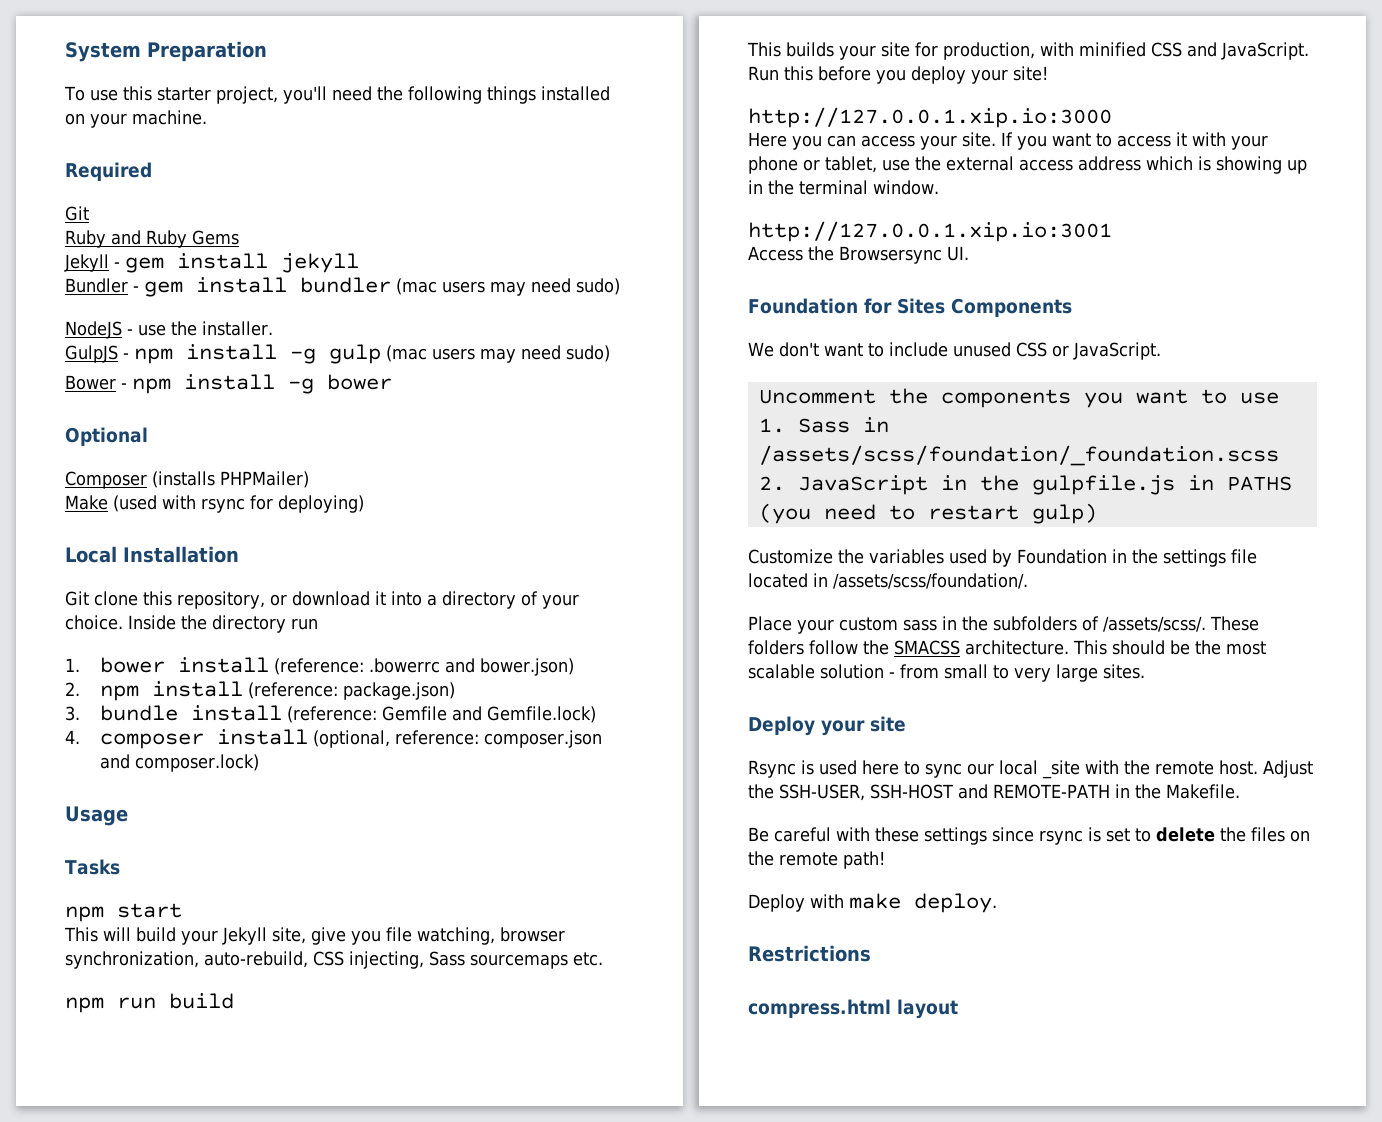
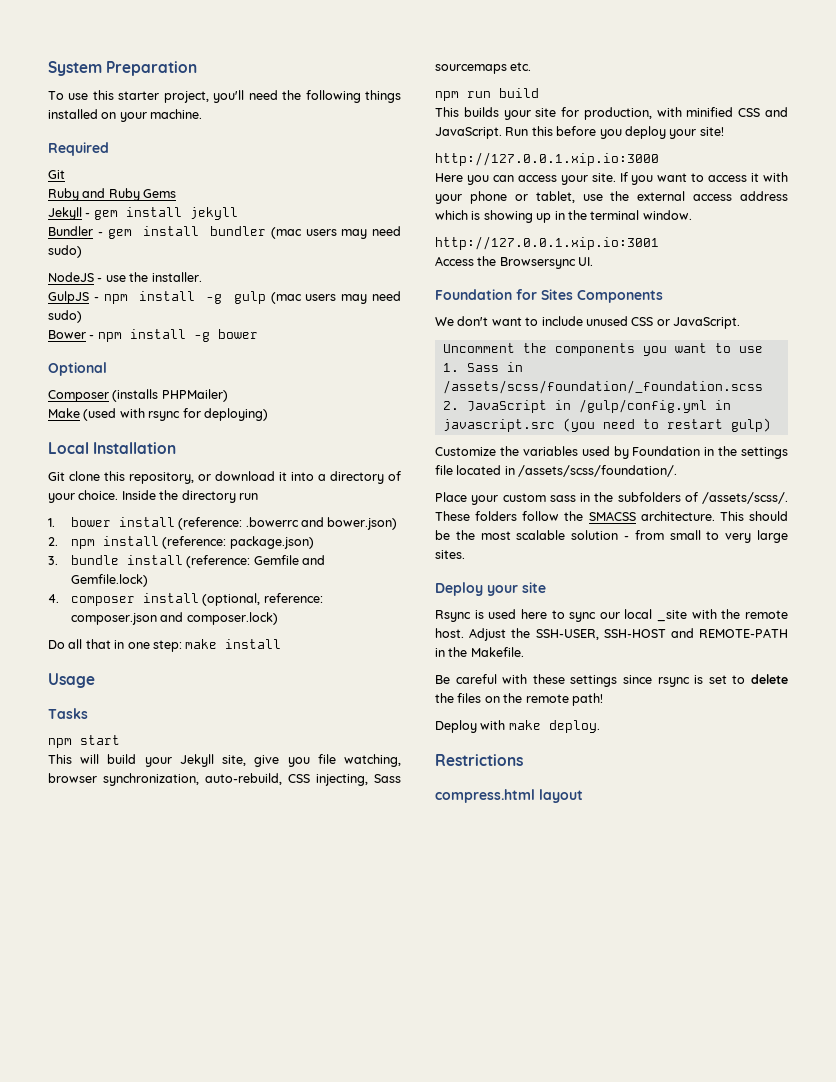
+ Do all that in one step: make install
- 2. JavaScript in the gulpfile.js in PATHS (you need to restart gulp)
+ 2. JavaScript in /gulp/config.yml in javascript.src (you need to restart gulp)

